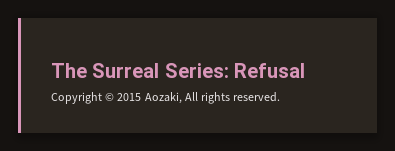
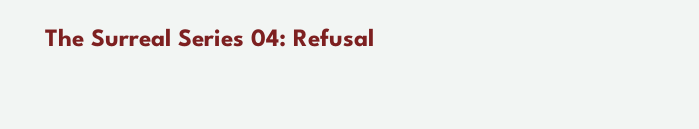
- The Surreal Series: Refusal
+ The Surreal Series 04: Refusal
- Copyright © 2015 Aozaki, All rights reserved.

